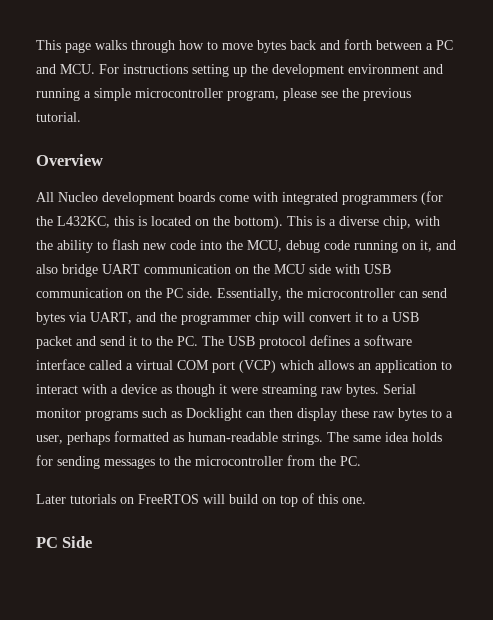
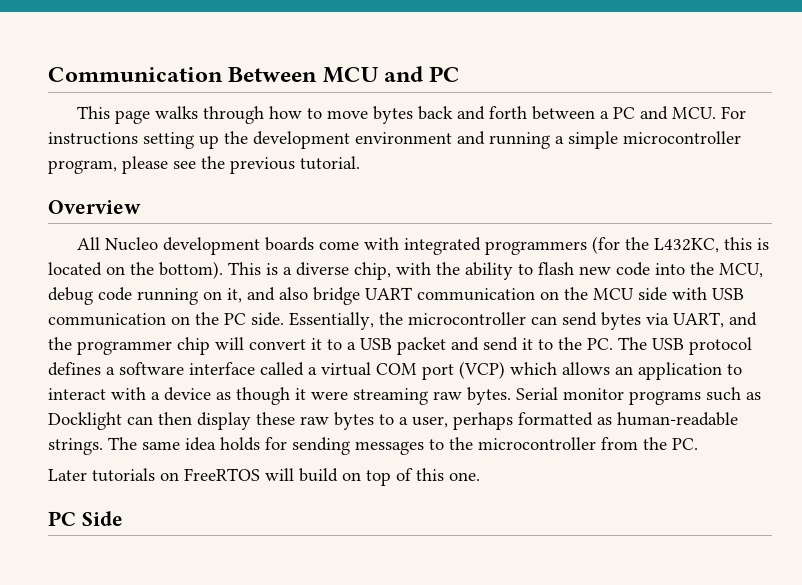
+ Communication Between MCU and PC

